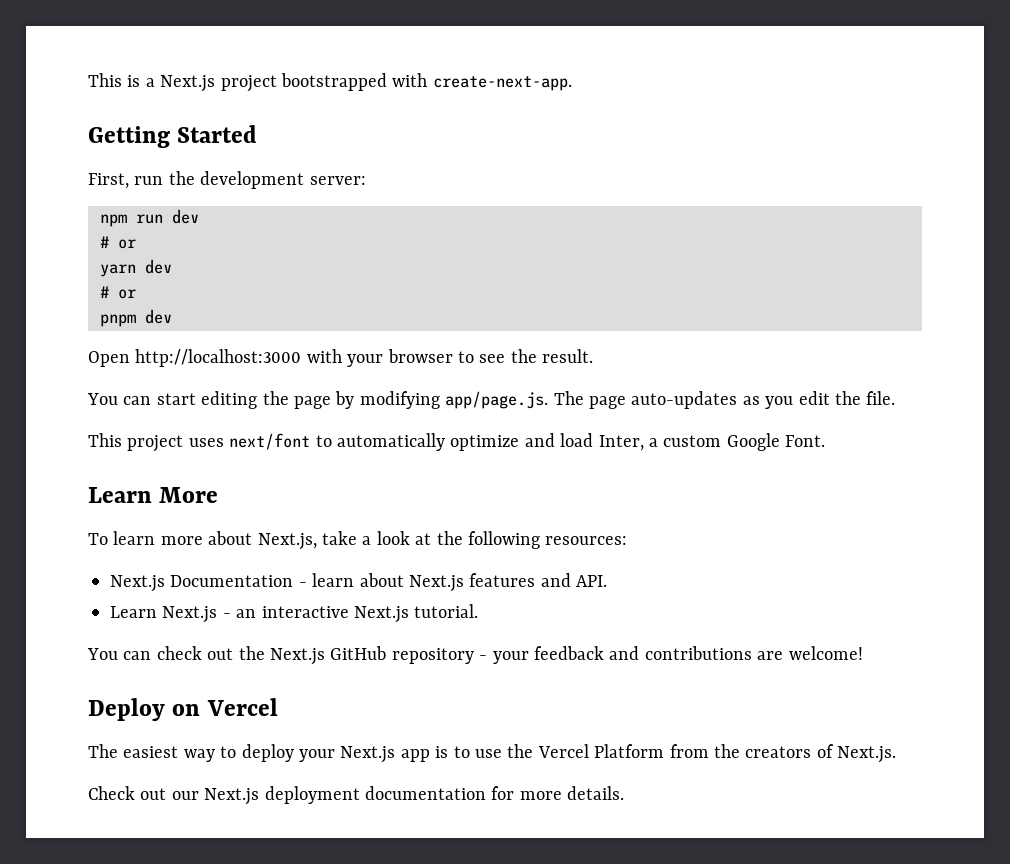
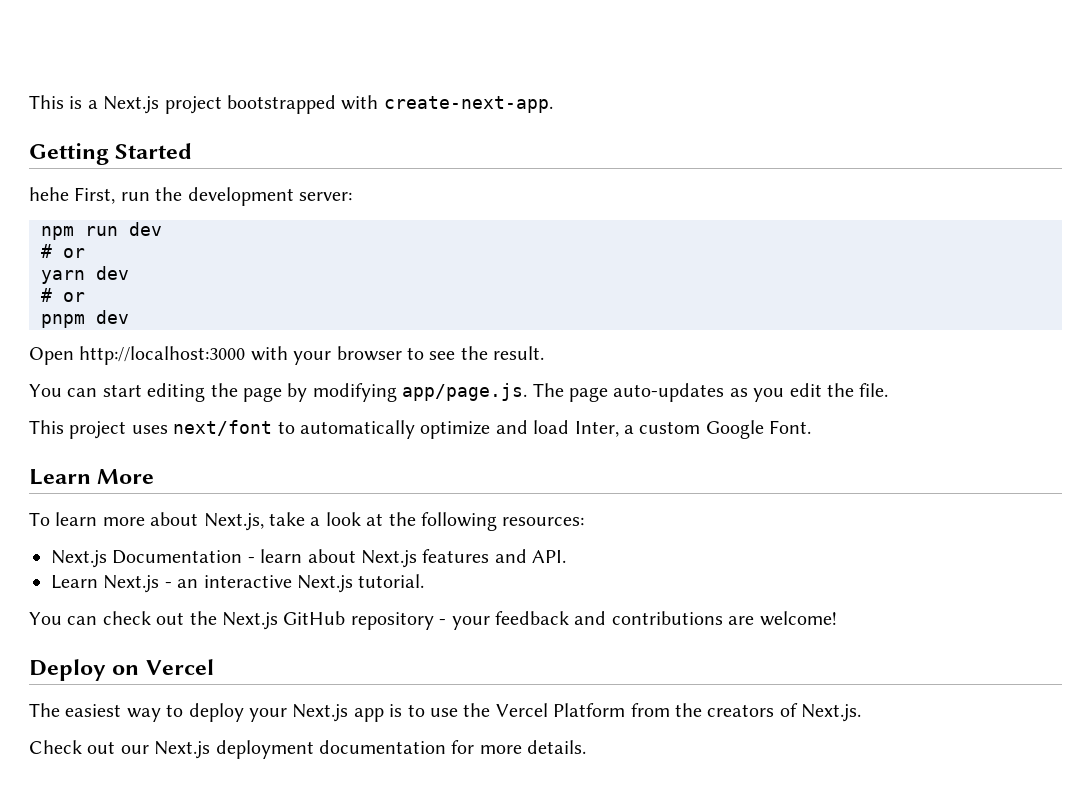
- First, run the development server:
+ hehe First, run the development server:

